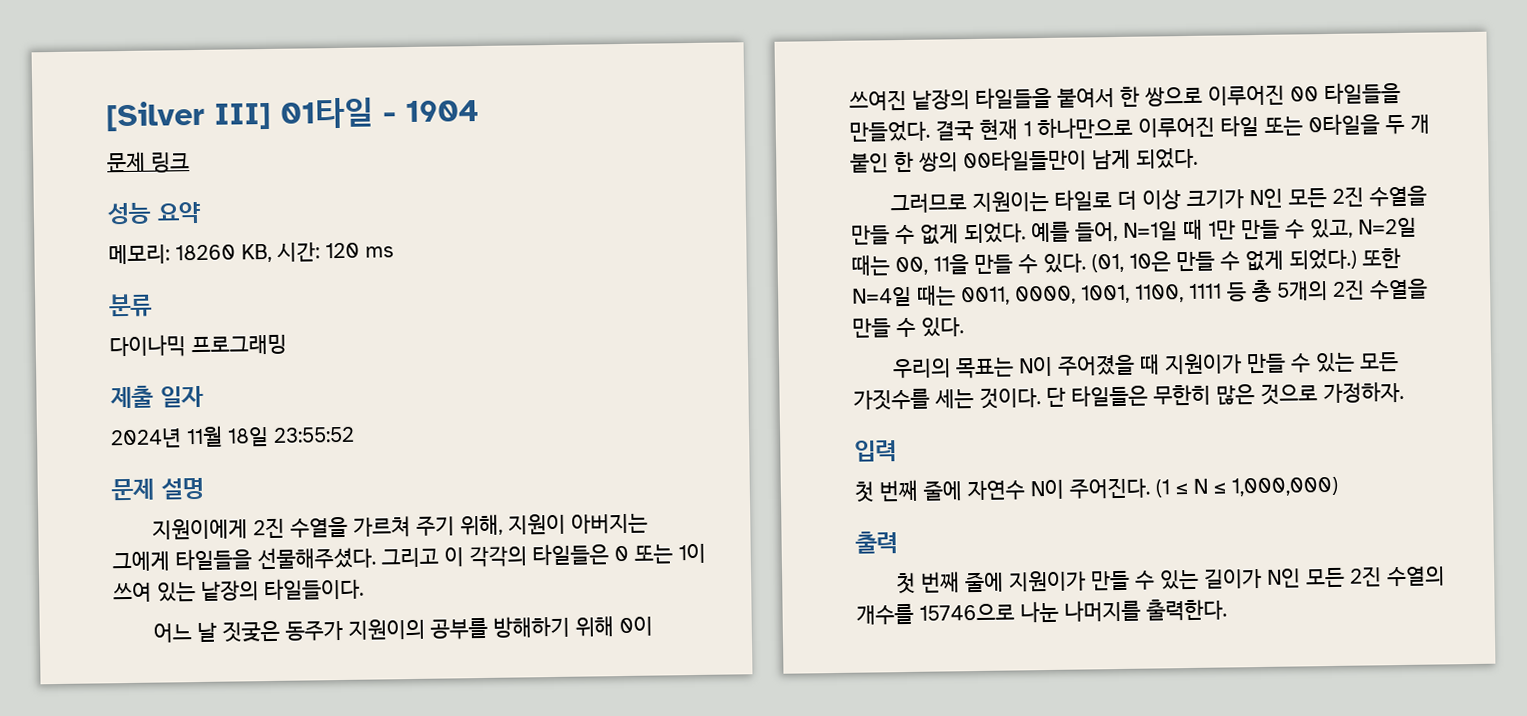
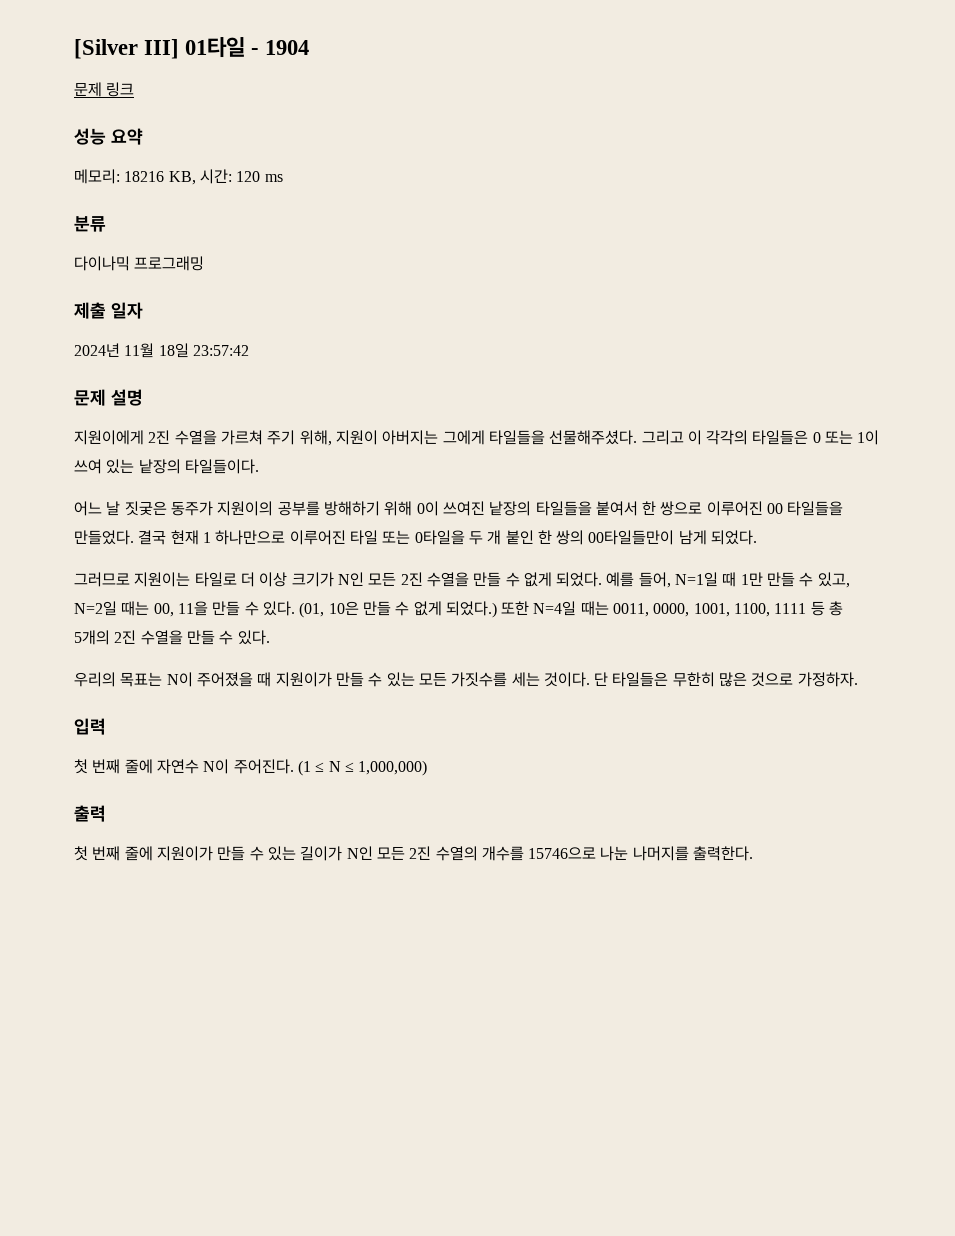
- 메모리: 18260 KB, 시간: 120 ms
+ 메모리: 18216 KB, 시간: 120 ms
- 2024년 11월 18일 23:55:52
+ 2024년 11월 18일 23:57:42

